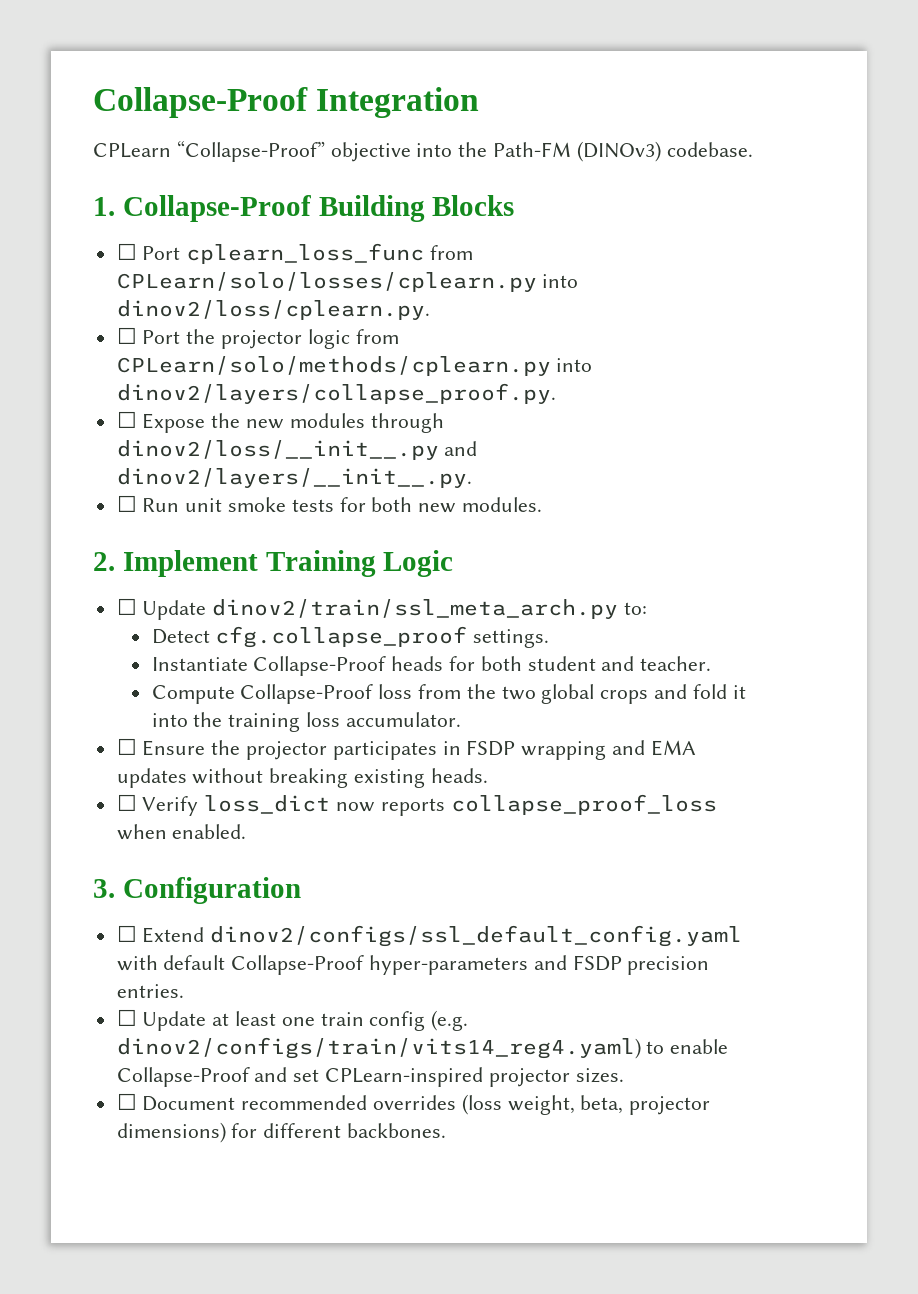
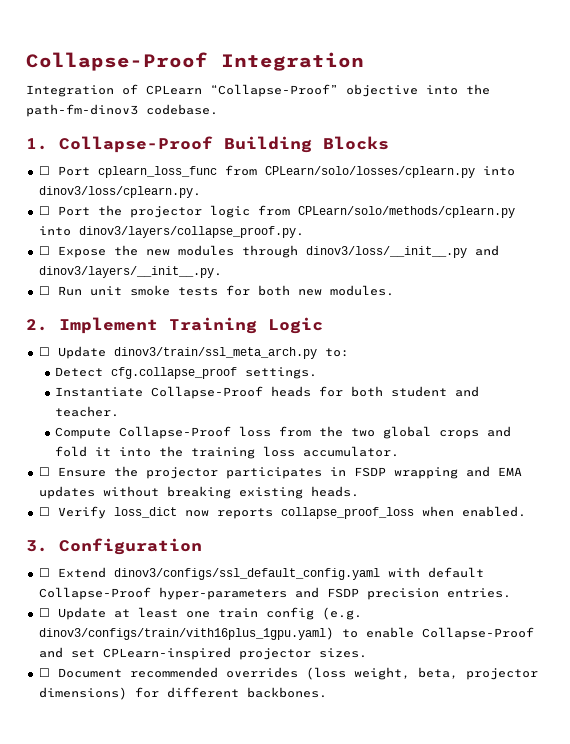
- CPLearn “Collapse-Proof” objective into the Path-FM (DINOv3) codebase.
+ Integration of CPLearn “Collapse-Proof” objective into the path-fm-dinov3 codebase.
- ☐ Port cplearn_loss_func from CPLearn/solo/losses/cplearn.py into dinov2/loss/cplearn.py.
+ ☐ Port cplearn_loss_func from CPLearn/solo/losses/cplearn.py into dinov3/loss/cplearn.py.
- ☐ Port the projector logic from CPLearn/solo/methods/cplearn.py into dinov2/layers/collapse_proof.py.
+ ☐ Port the projector logic from CPLearn/solo/methods/cplearn.py into dinov3/layers/collapse_proof.py.
- ☐ Expose the new modules through dinov2/loss/__init__.py and dinov2/layers/__init__.py.
+ ☐ Expose the new modules through dinov3/loss/__init__.py and dinov3/layers/__init__.py.
- ☐ Update dinov2/train/ssl_meta_arch.py to:
+ ☐ Update dinov3/train/ssl_meta_arch.py to:
- ☐ Extend dinov2/configs/ssl_default_config.yaml with default Collapse-Proof hyper-parameters and FSDP precision entries.
+ ☐ Extend dinov3/configs/ssl_default_config.yaml with default Collapse-Proof hyper-parameters and FSDP precision entries.
- ☐ Update at least one train config (e.g. dinov2/configs/train/vits14_reg4.yaml) to enable Collapse-Proof and set CPLearn-inspired projector sizes.
+ ☐ Update at least one train config (e.g. dinov3/configs/train/vith16plus_1gpu.yaml) to enable Collapse-Proof and set CPLearn-inspired projector sizes.

